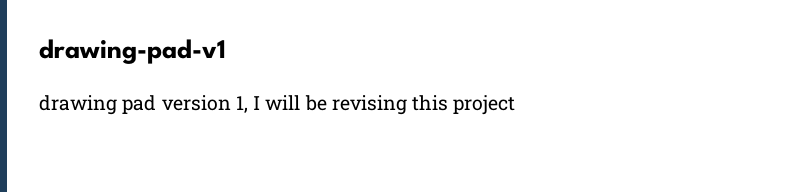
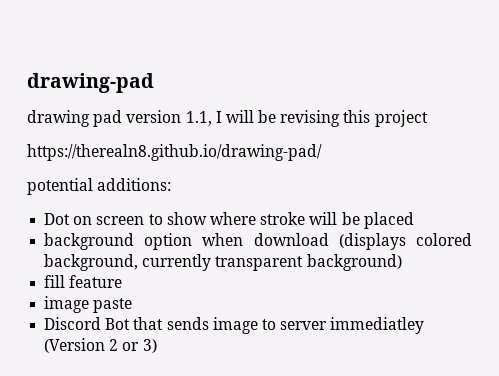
- drawing-pad-v1
+ drawing-pad
- drawing pad version 1, I will be revising this project
+ drawing pad version 1.1, I will be revising this project
+ https://therealn8.github.io/drawing-pad/
+ potential additions:
+ Dot on screen to show where stroke will be placed
+ background option when download (displays colored background, currently transparent background)
+ fill feature
+ image paste
+ Discord Bot that sends image to server immediatley (Version 2 or 3)

